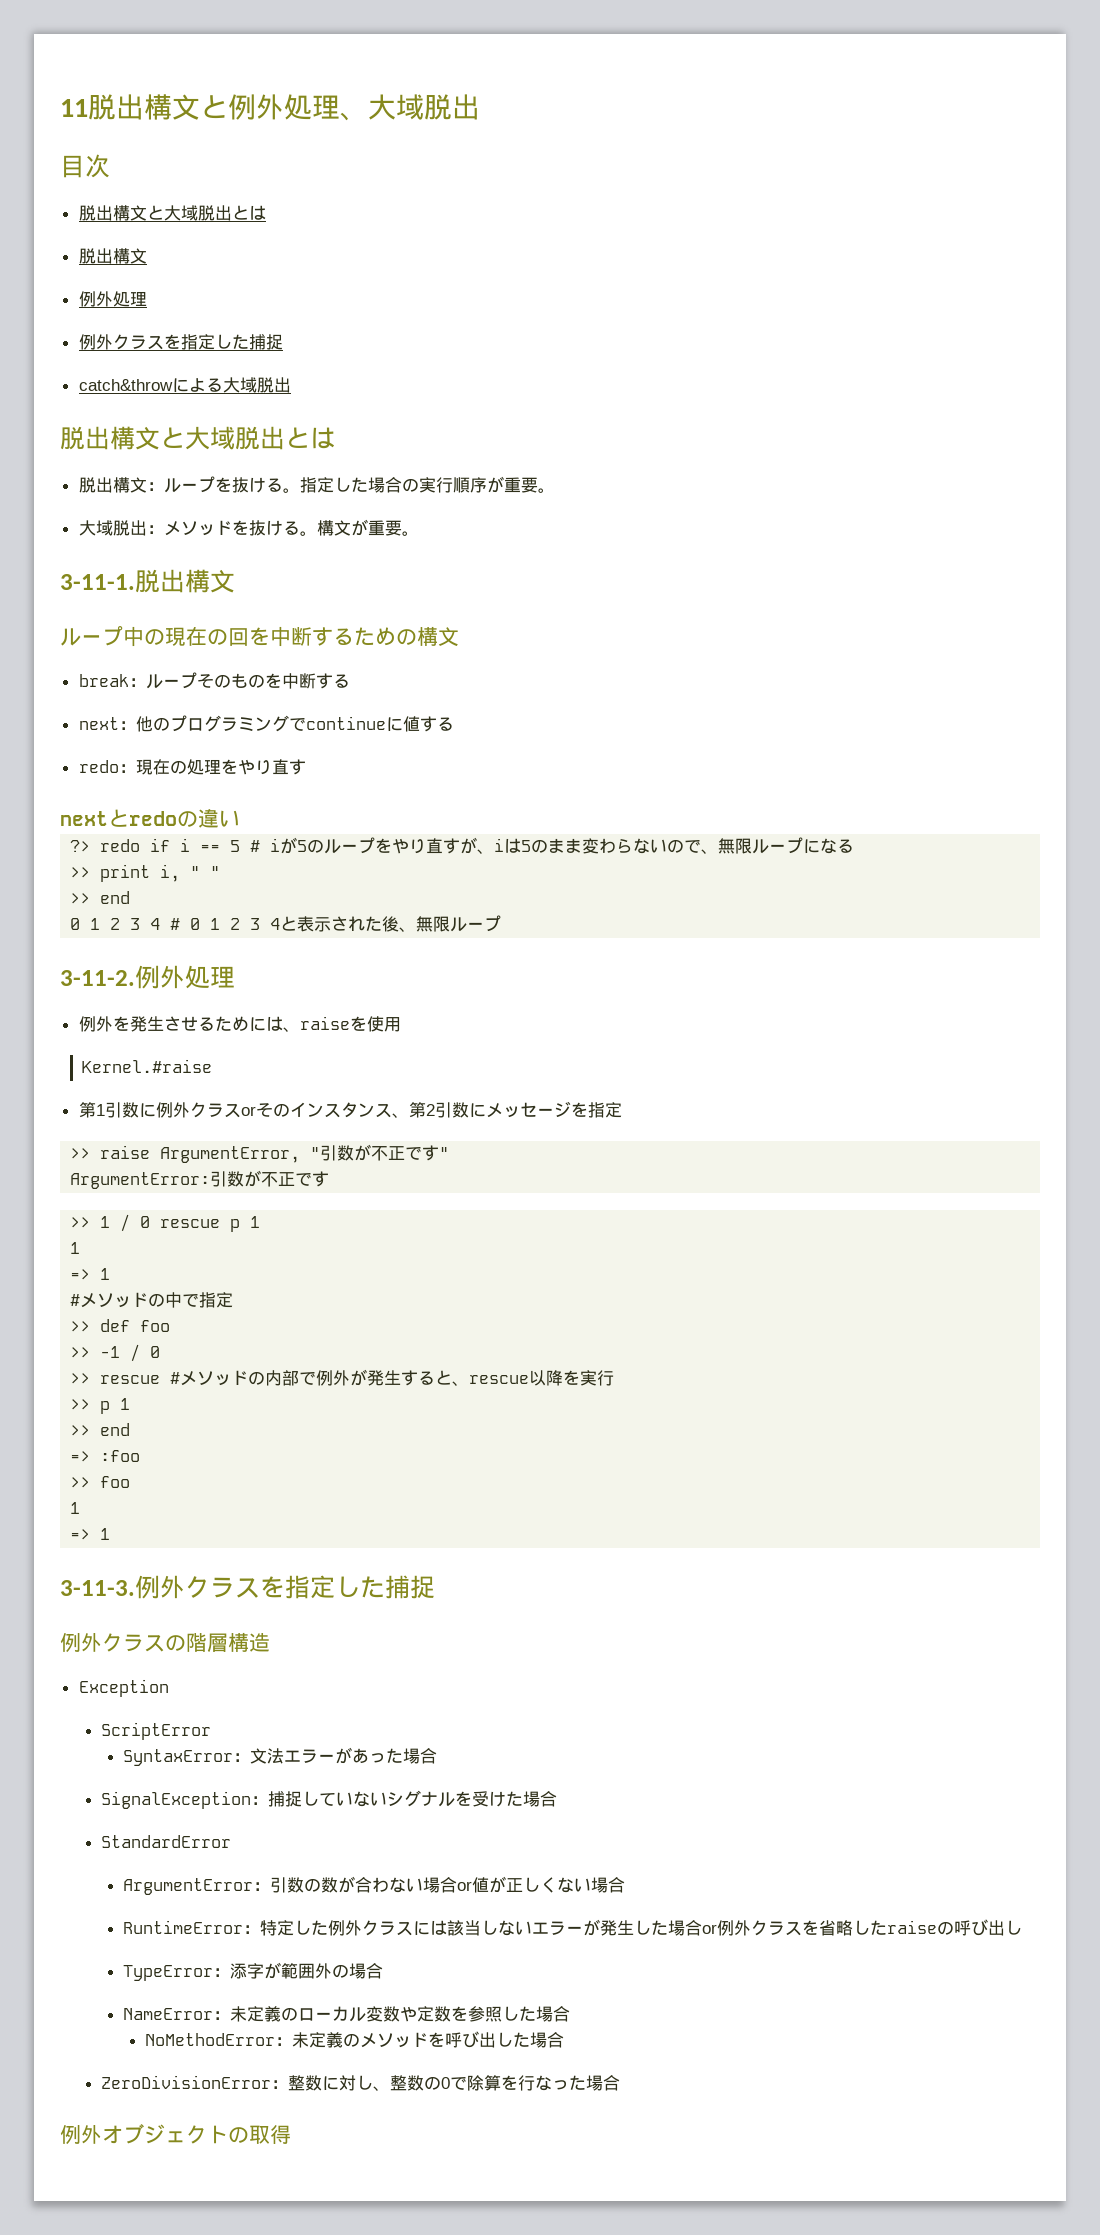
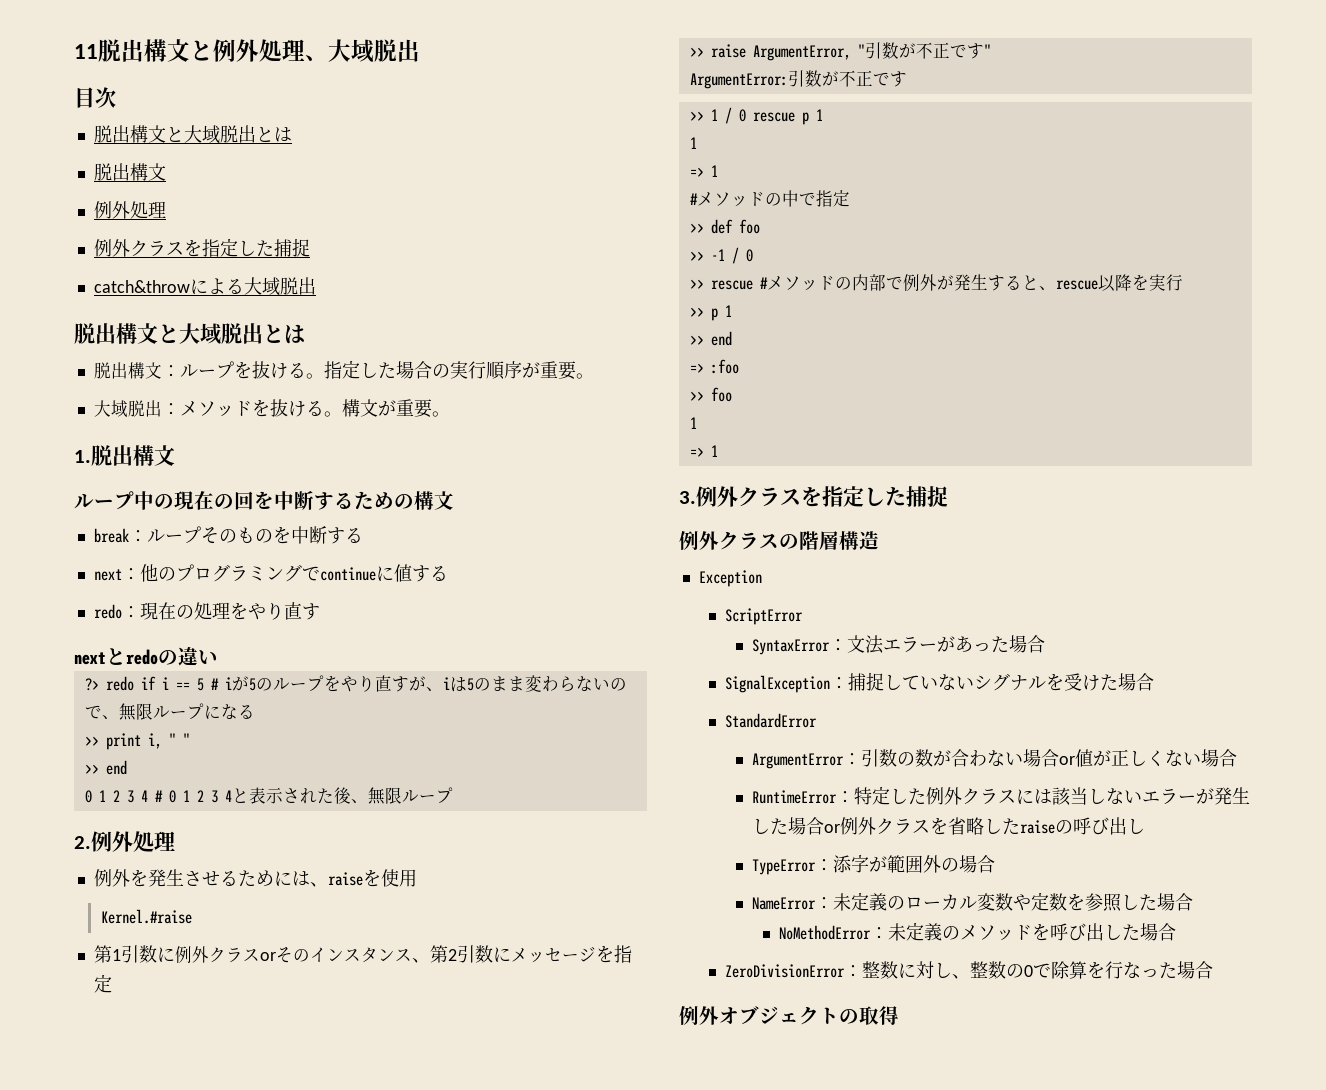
- 3-11-1.脱出構文
+ 1.脱出構文
- 3-11-2.例外処理
+ 2.例外処理
- 3-11-3.例外クラスを指定した捕捉
+ 3.例外クラスを指定した捕捉

